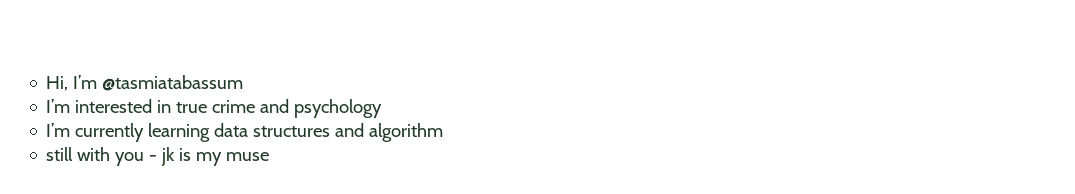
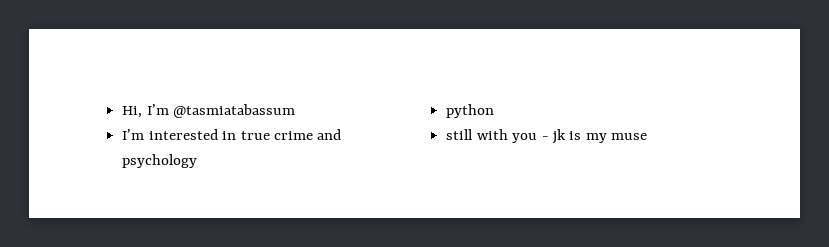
- I’m currently learning data structures and algorithm
+ python

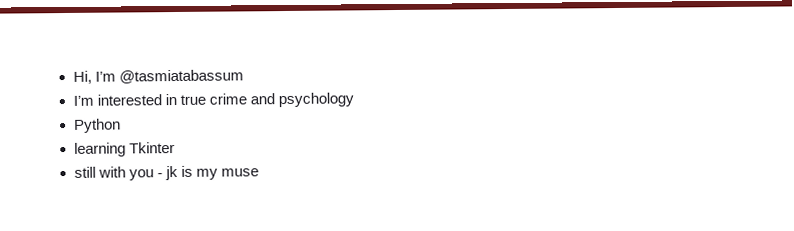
- python
+ Python
+ learning Tkinter

